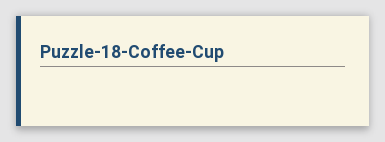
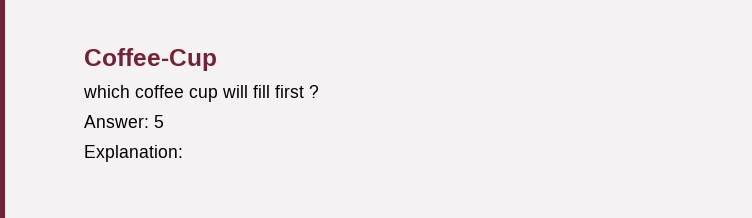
- Puzzle-18-Coffee-Cup
+ Coffee-Cup
+ which coffee cup will fill first ?
+ Answer: 5
+ Explanation:

